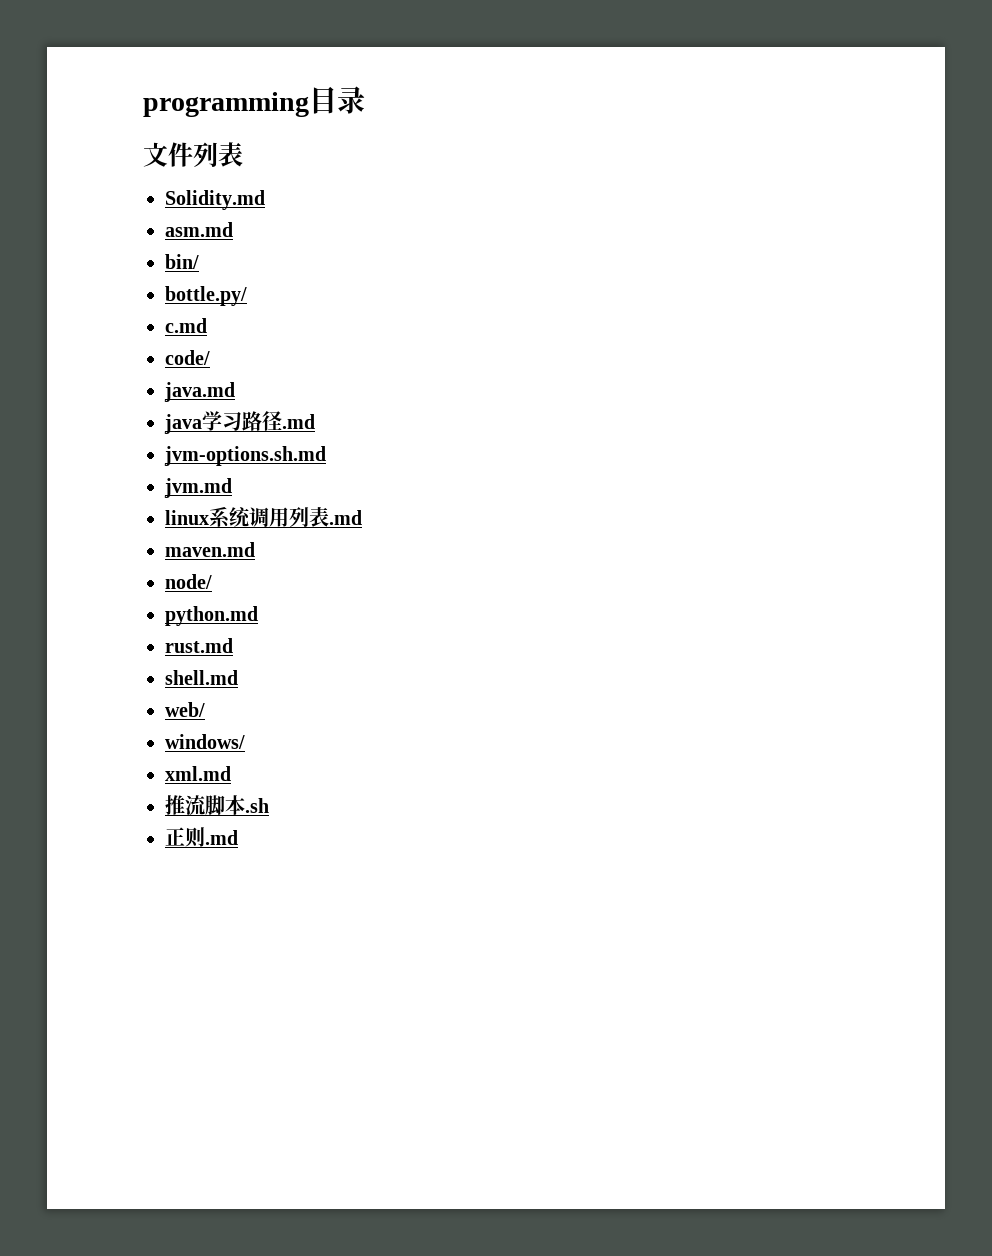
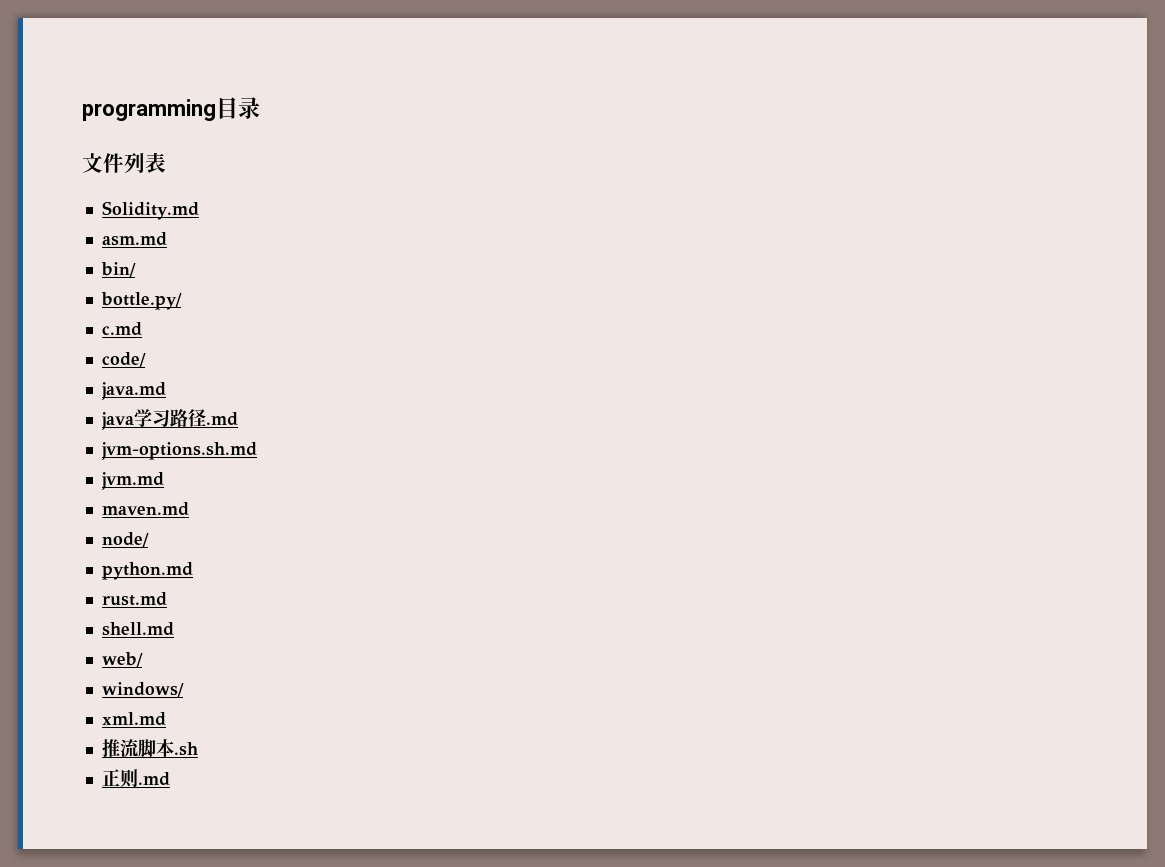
- linux系统调用列表.md

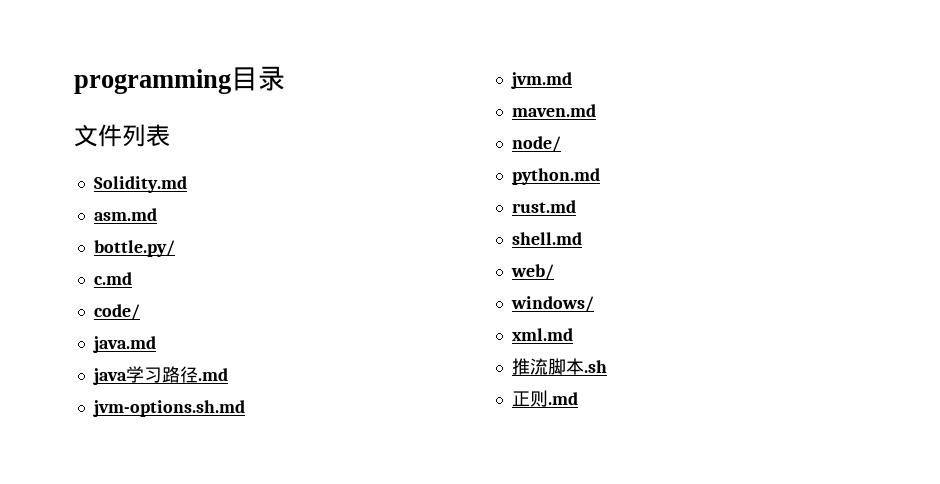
- bin/

